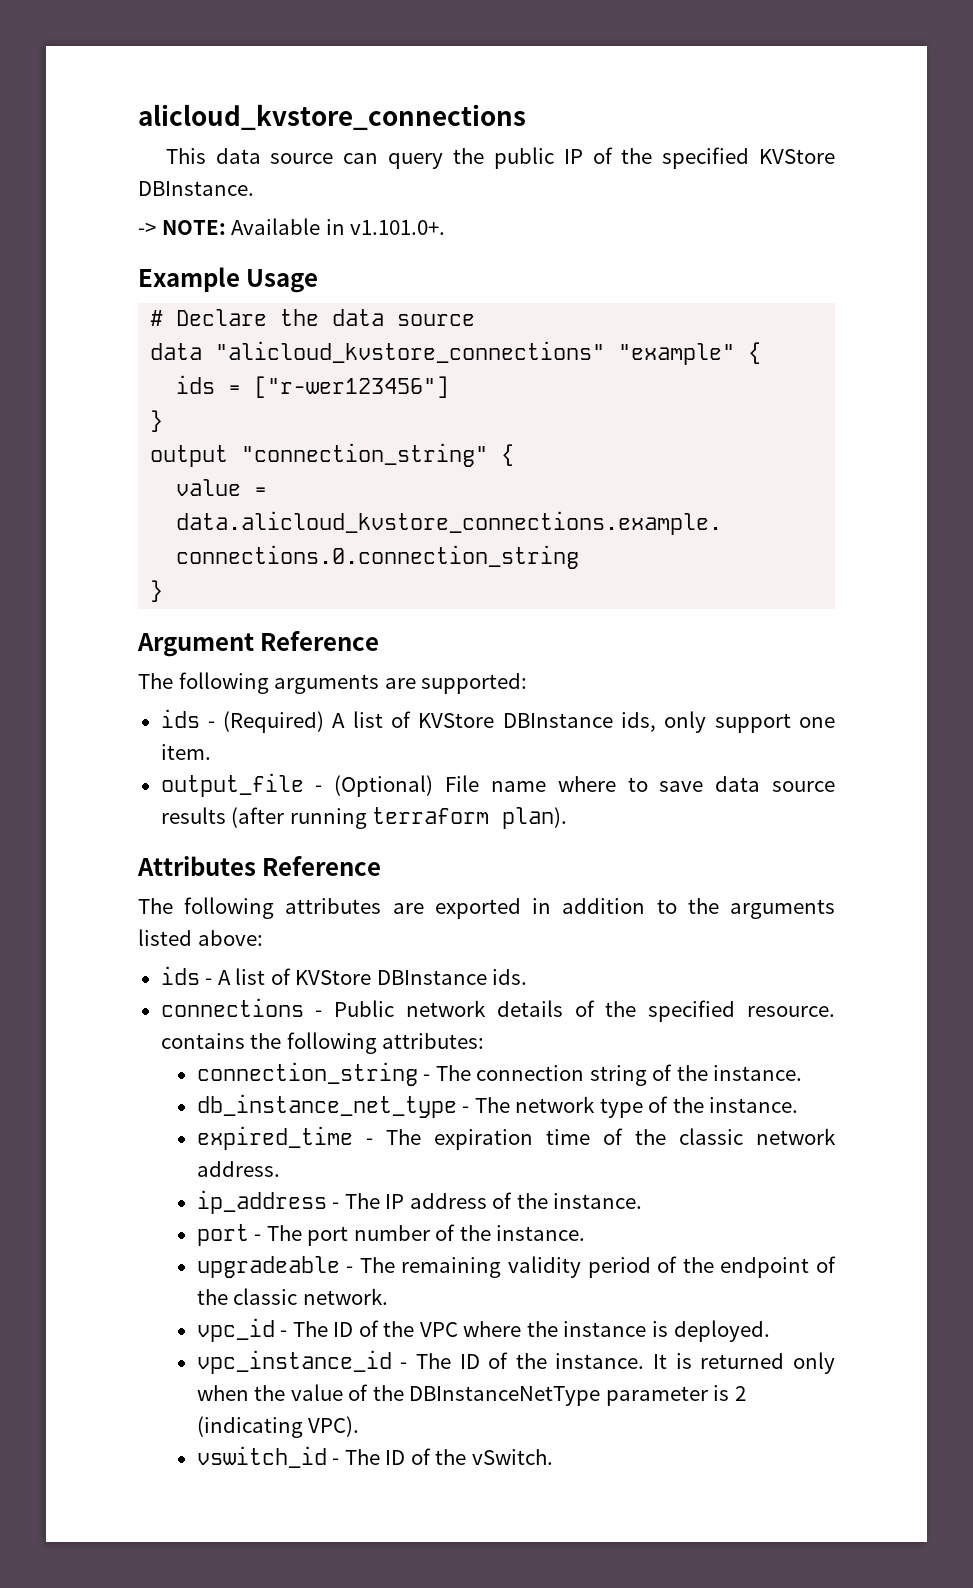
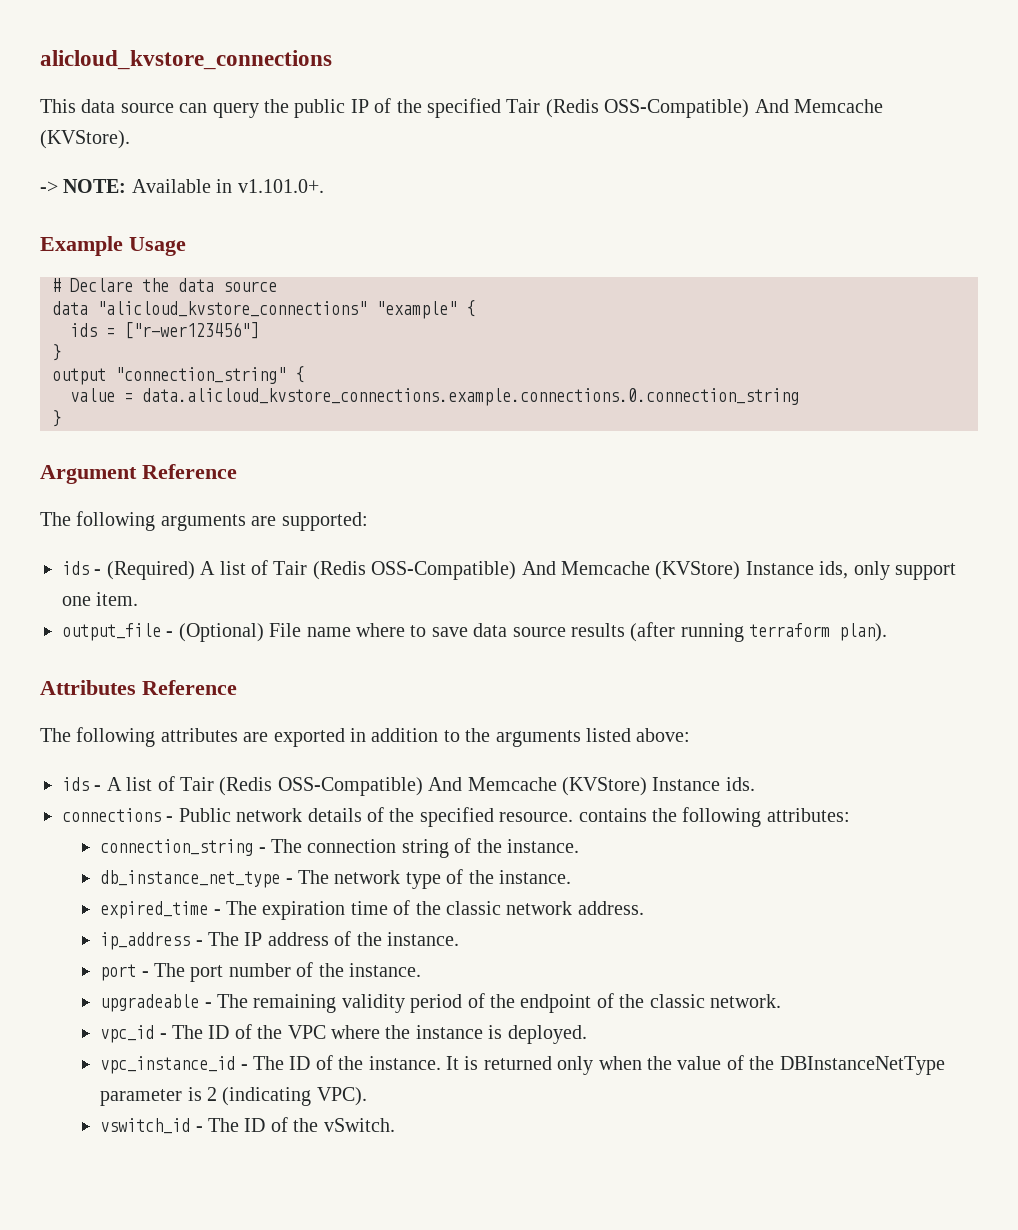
- This data source can query the public IP of the specified KVStore DBInstance.
+ This data source can query the public IP of the specified Tair (Redis OSS-Compatible) And Memcache (KVStore).
- ids - (Required) A list of KVStore DBInstance ids, only support one item.
+ ids - (Required) A list of Tair (Redis OSS-Compatible) And Memcache (KVStore) Instance ids, only support one item.
- ids - A list of KVStore DBInstance ids.
+ ids - A list of Tair (Redis OSS-Compatible) And Memcache (KVStore) Instance ids.

